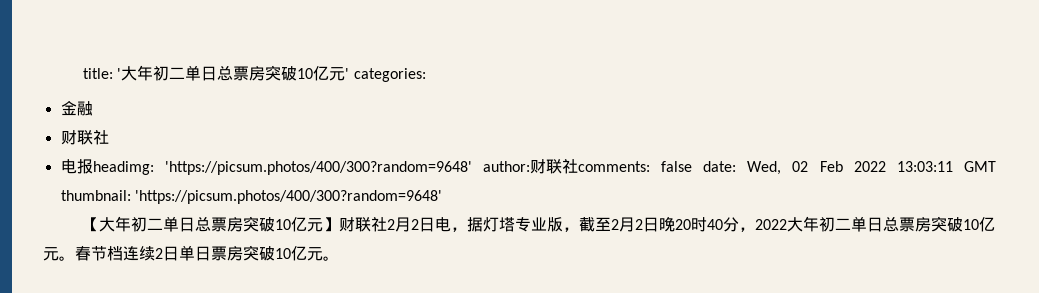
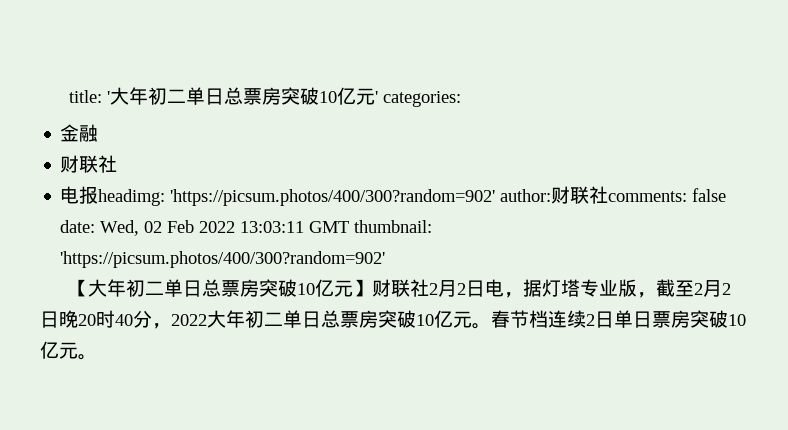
- 电报headimg: 'https://picsum.photos/400/300?random=9648' author:财联社comments: false date: Wed, 02 Feb 2022 13:03:11 GMT thumbnail: 'https://picsum.photos/400/300?random=9648'
+ 电报headimg: 'https://picsum.photos/400/300?random=902' author:财联社comments: false date: Wed, 02 Feb 2022 13:03:11 GMT thumbnail: 'https://picsum.photos/400/300?random=902'

